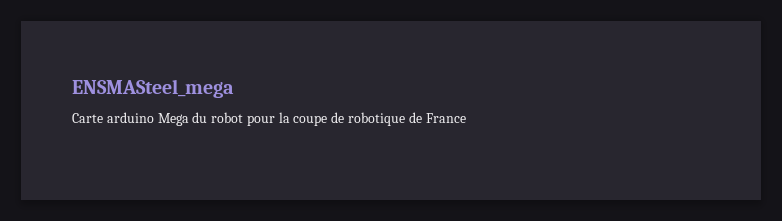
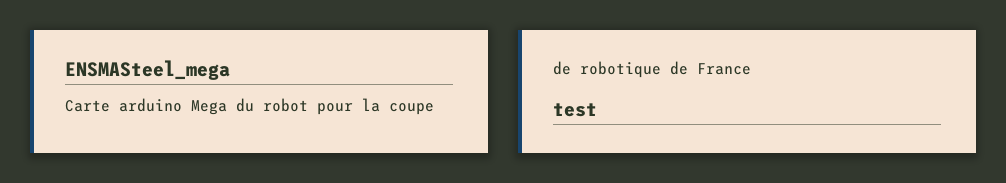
+ test

